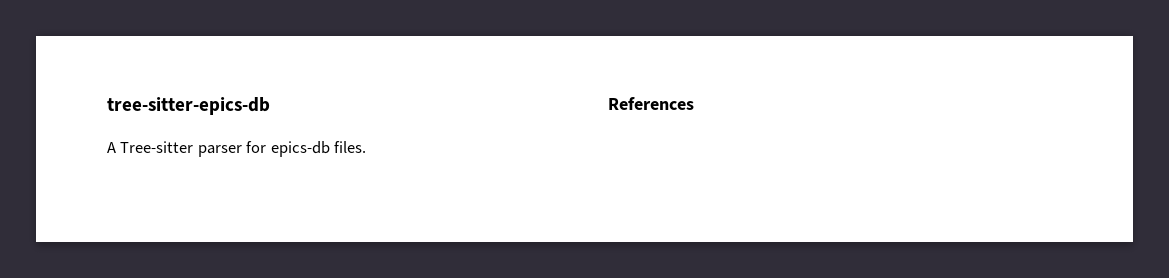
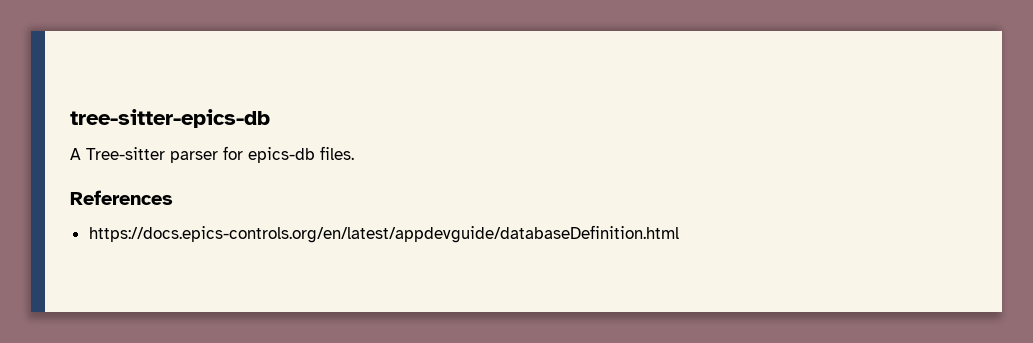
+ https://docs.epics-controls.org/en/latest/appdevguide/databaseDefinition.html

